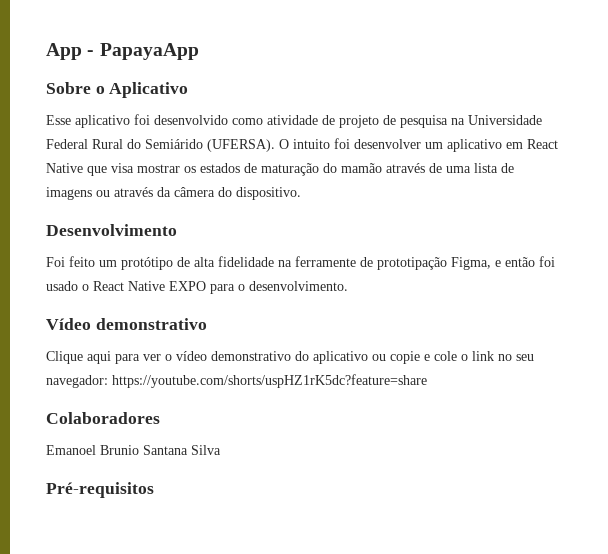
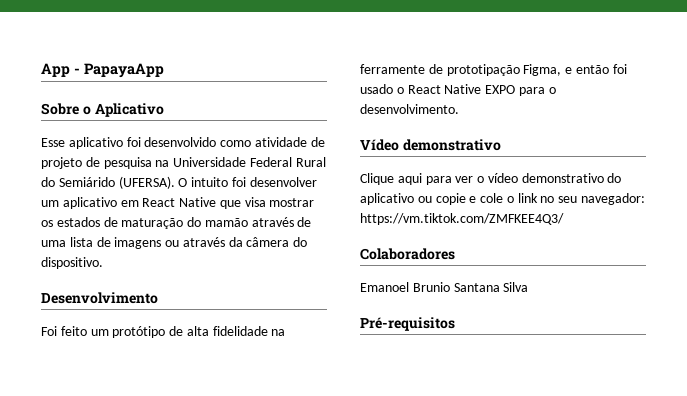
- Clique aqui para ver o vídeo demonstrativo do aplicativo ou copie e cole o link no seu navegador: https://youtube.com/shorts/uspHZ1rK5dc?feature=share
+ Clique aqui para ver o vídeo demonstrativo do aplicativo ou copie e cole o link no seu navegador: https://vm.tiktok.com/ZMFKEE4Q3/

